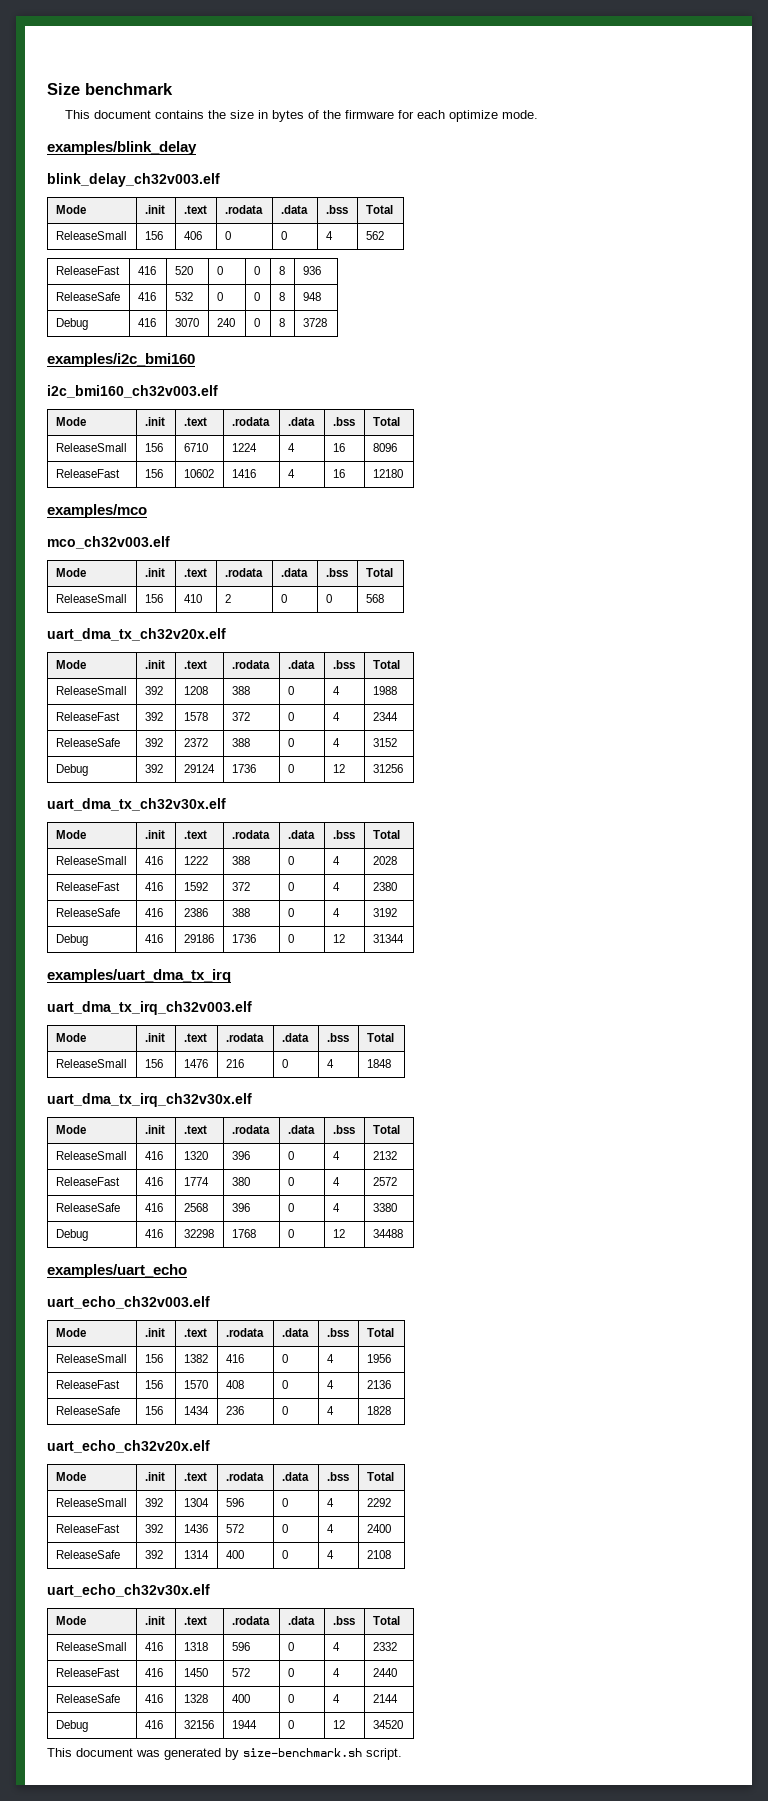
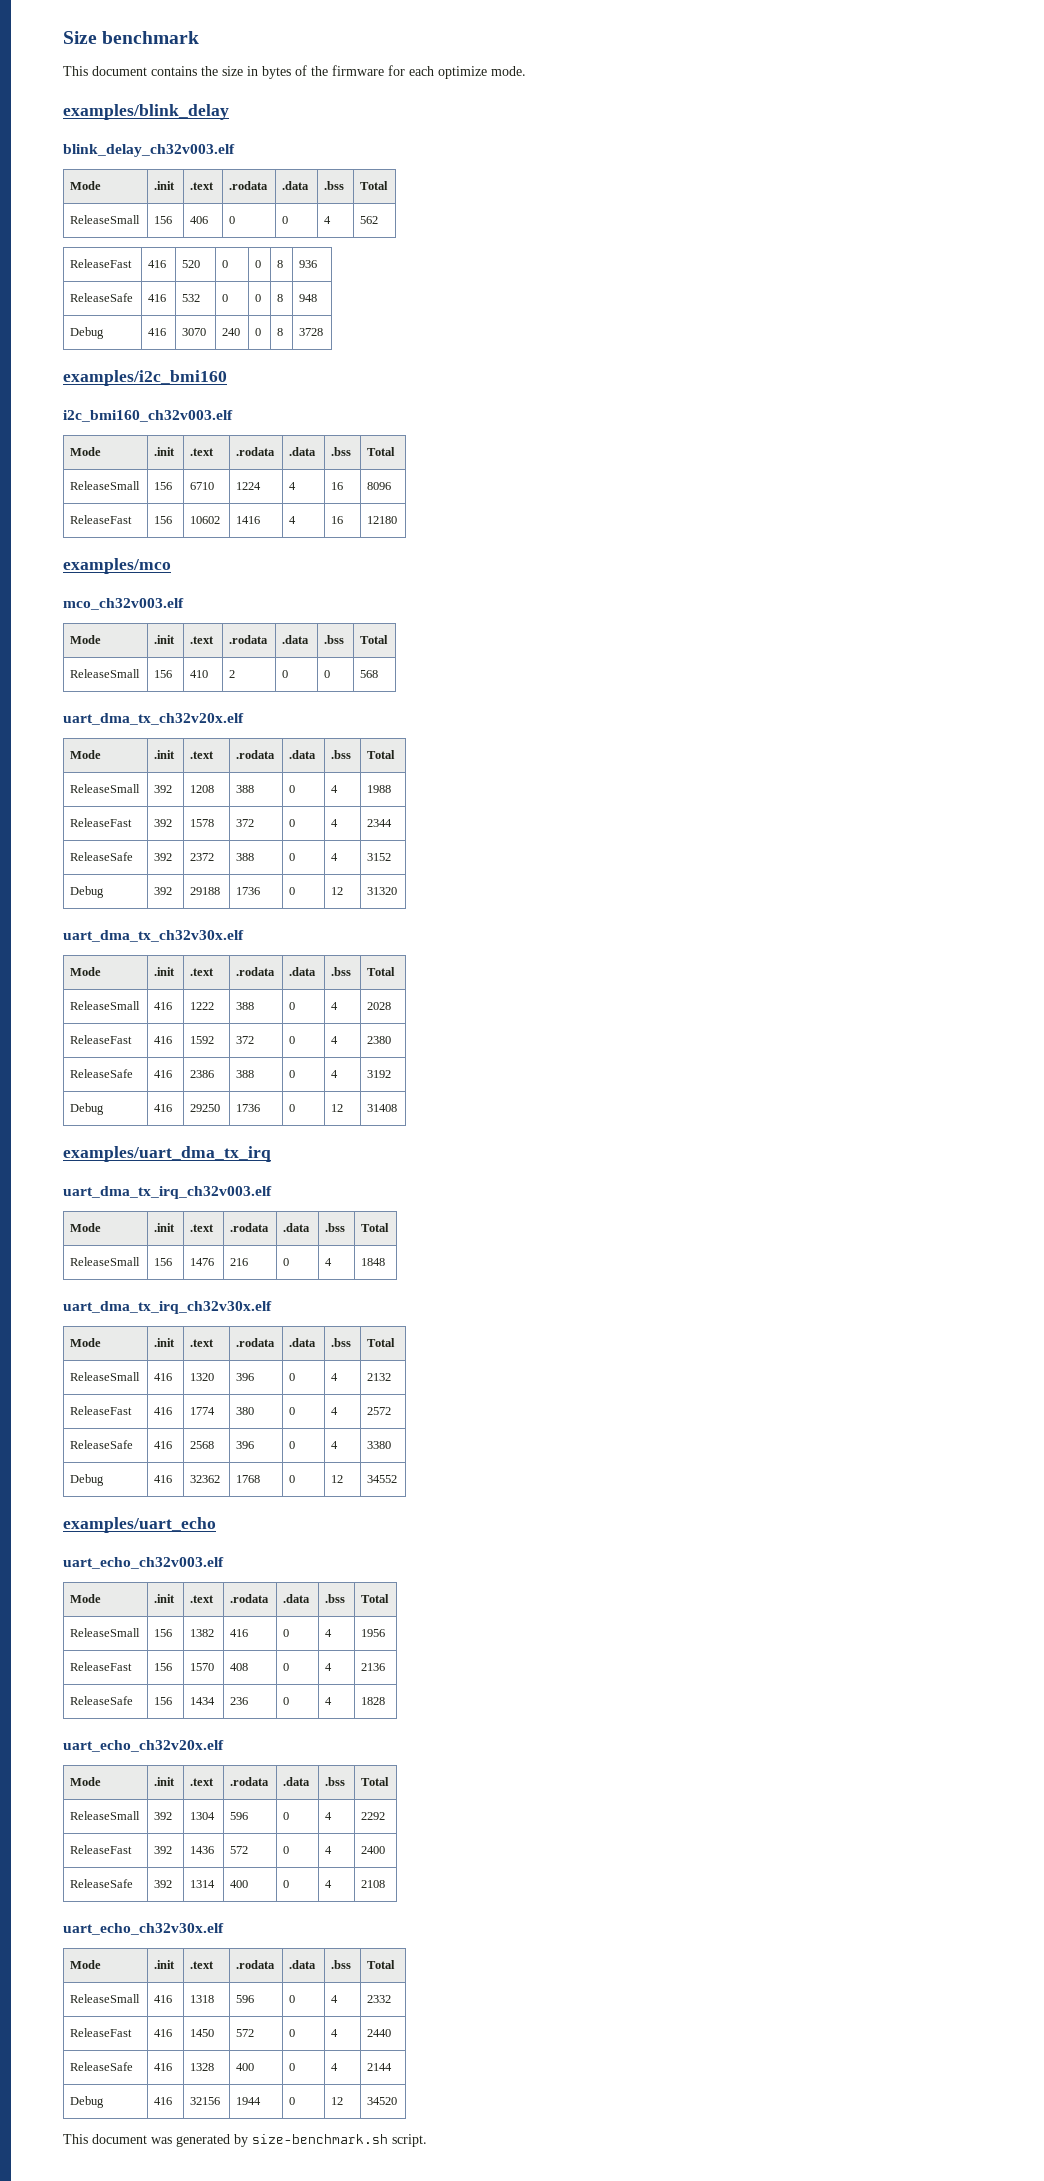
- Debug | 392 | 29124 | 1736 | 0 | 12 | 31256
+ Debug | 392 | 29188 | 1736 | 0 | 12 | 31320
- Debug | 416 | 29186 | 1736 | 0 | 12 | 31344
+ Debug | 416 | 29250 | 1736 | 0 | 12 | 31408
- Debug | 416 | 32298 | 1768 | 0 | 12 | 34488
+ Debug | 416 | 32362 | 1768 | 0 | 12 | 34552

